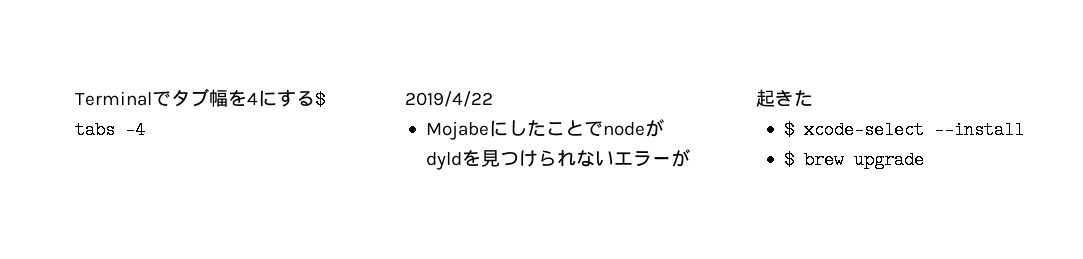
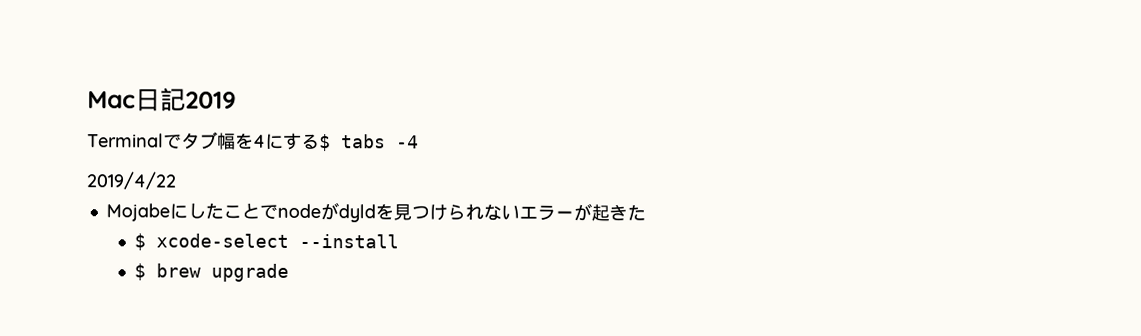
+ Mac日記2019

